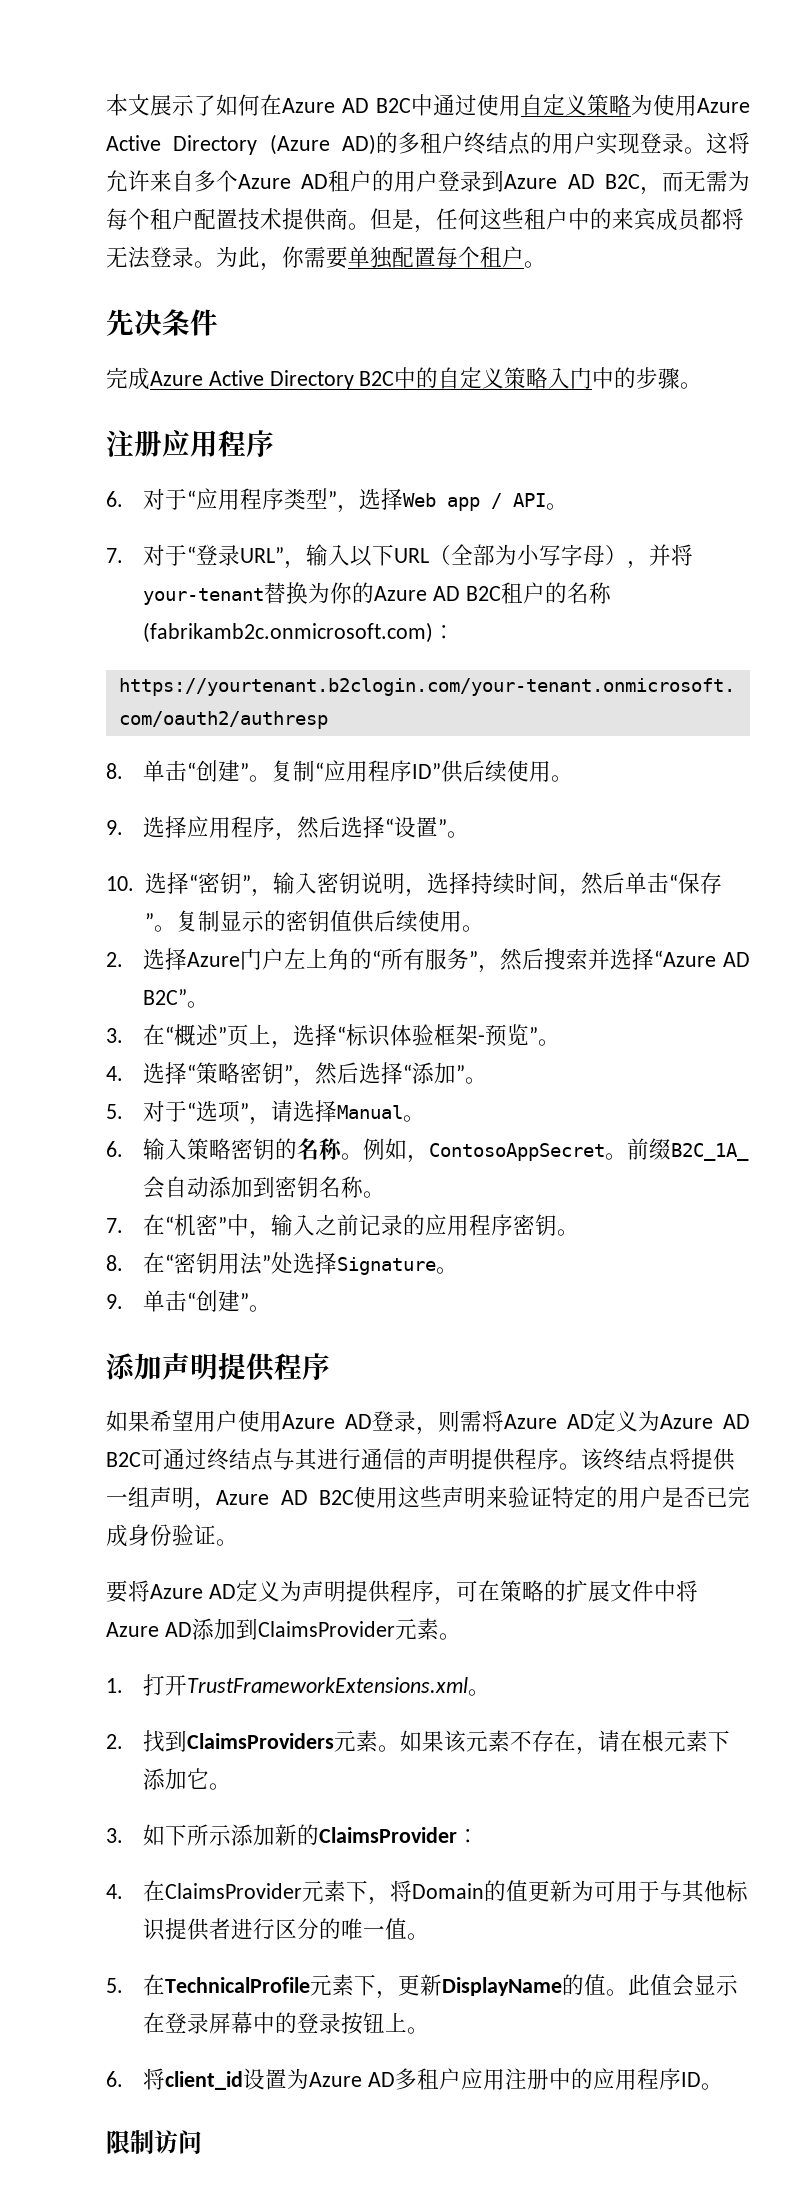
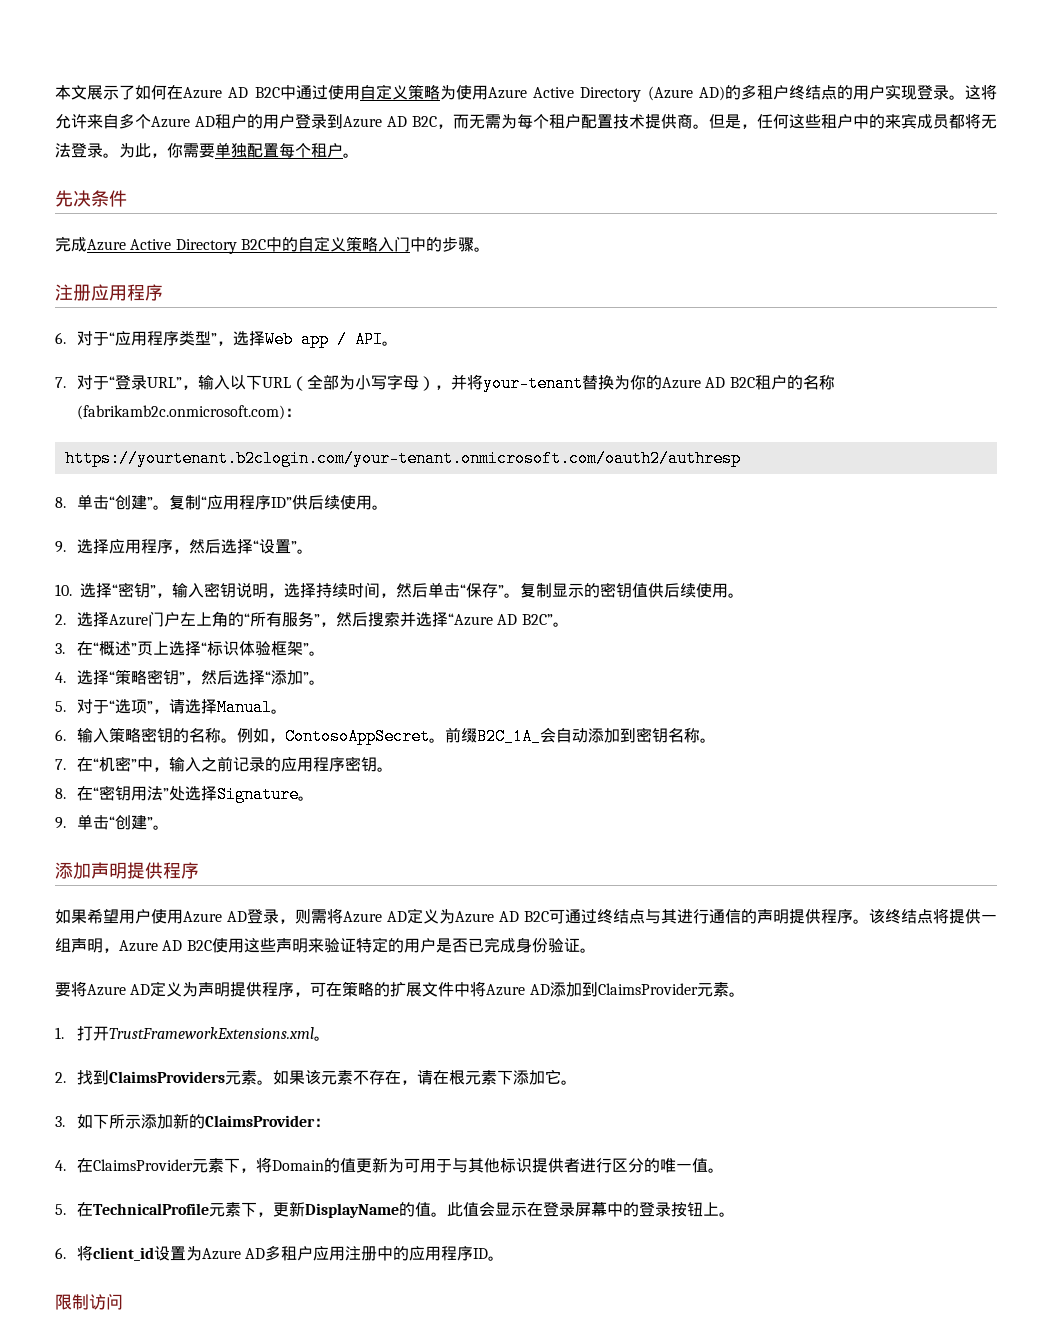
- 3.在“概述”页上，选择“标识体验框架-预览”。
+ 3.在“概述”页上选择“标识体验框架”。

